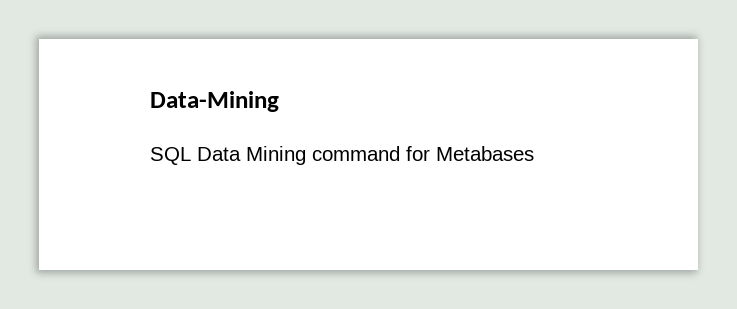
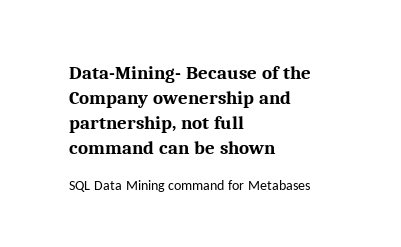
- Data-Mining
+ Data-Mining- Because of the Company owenership and partnership, not full command can be shown

